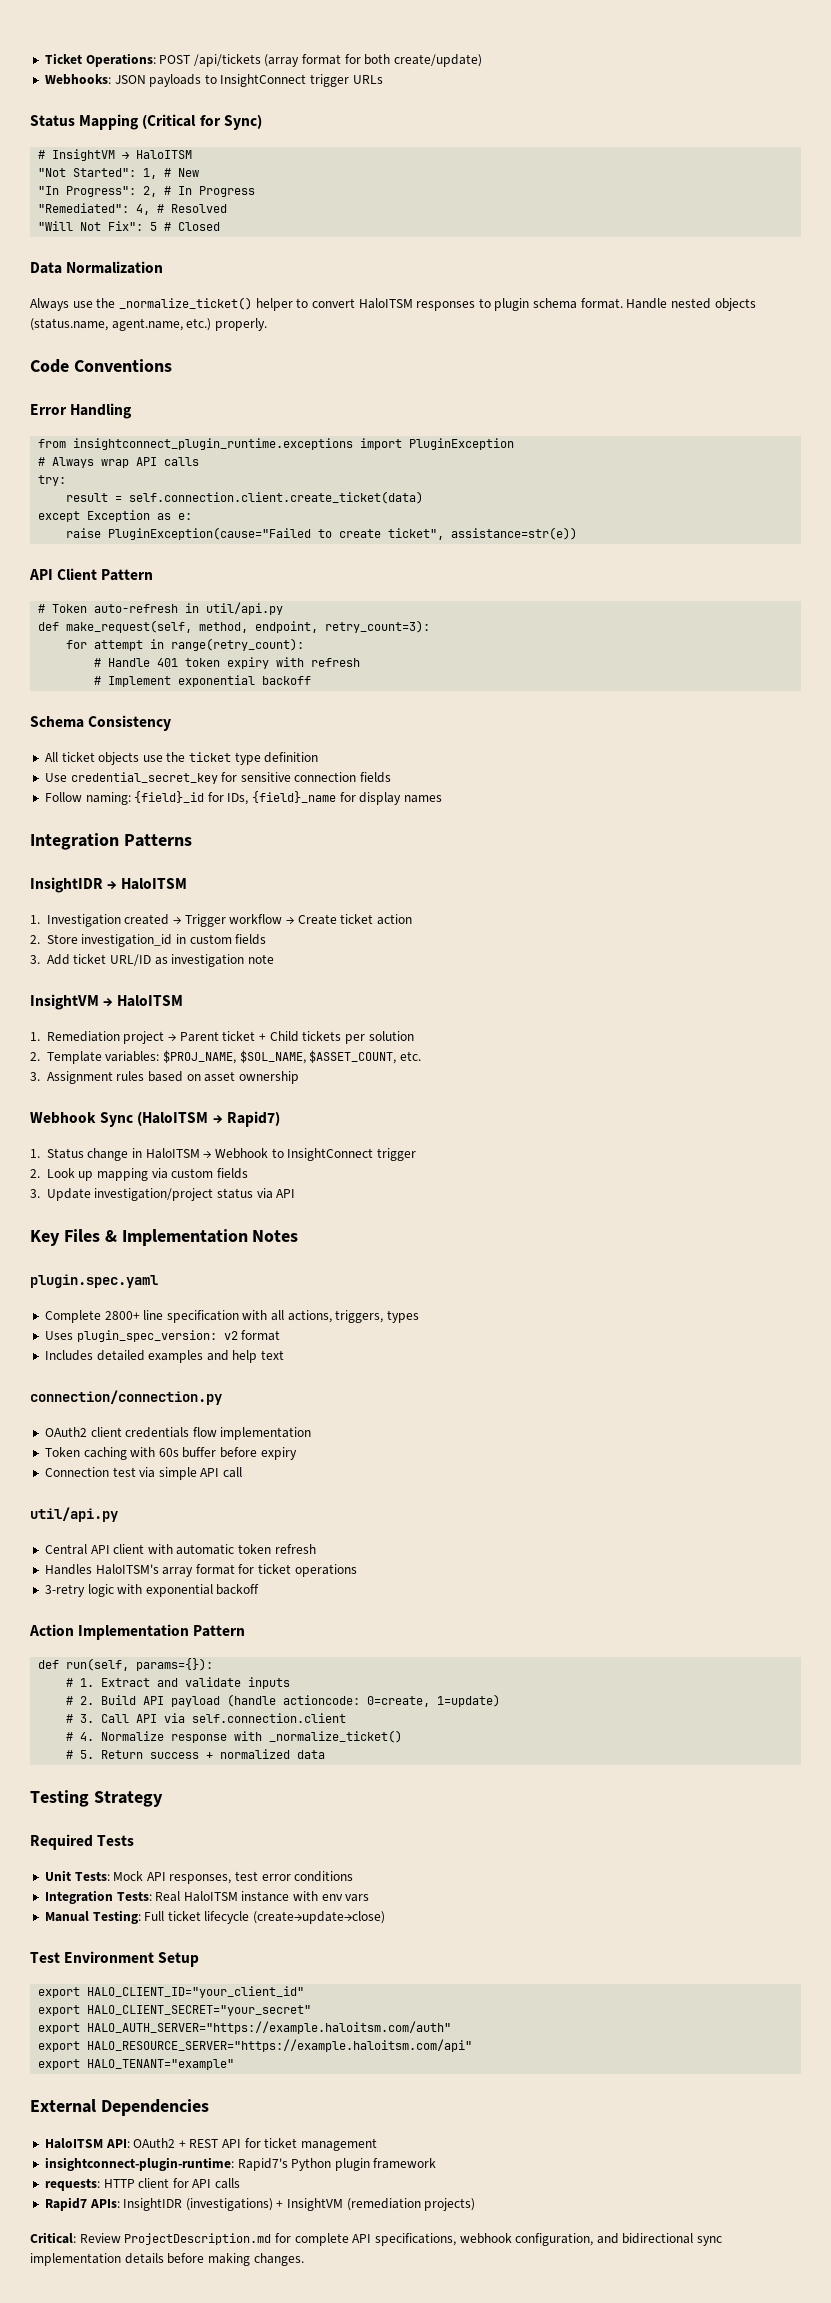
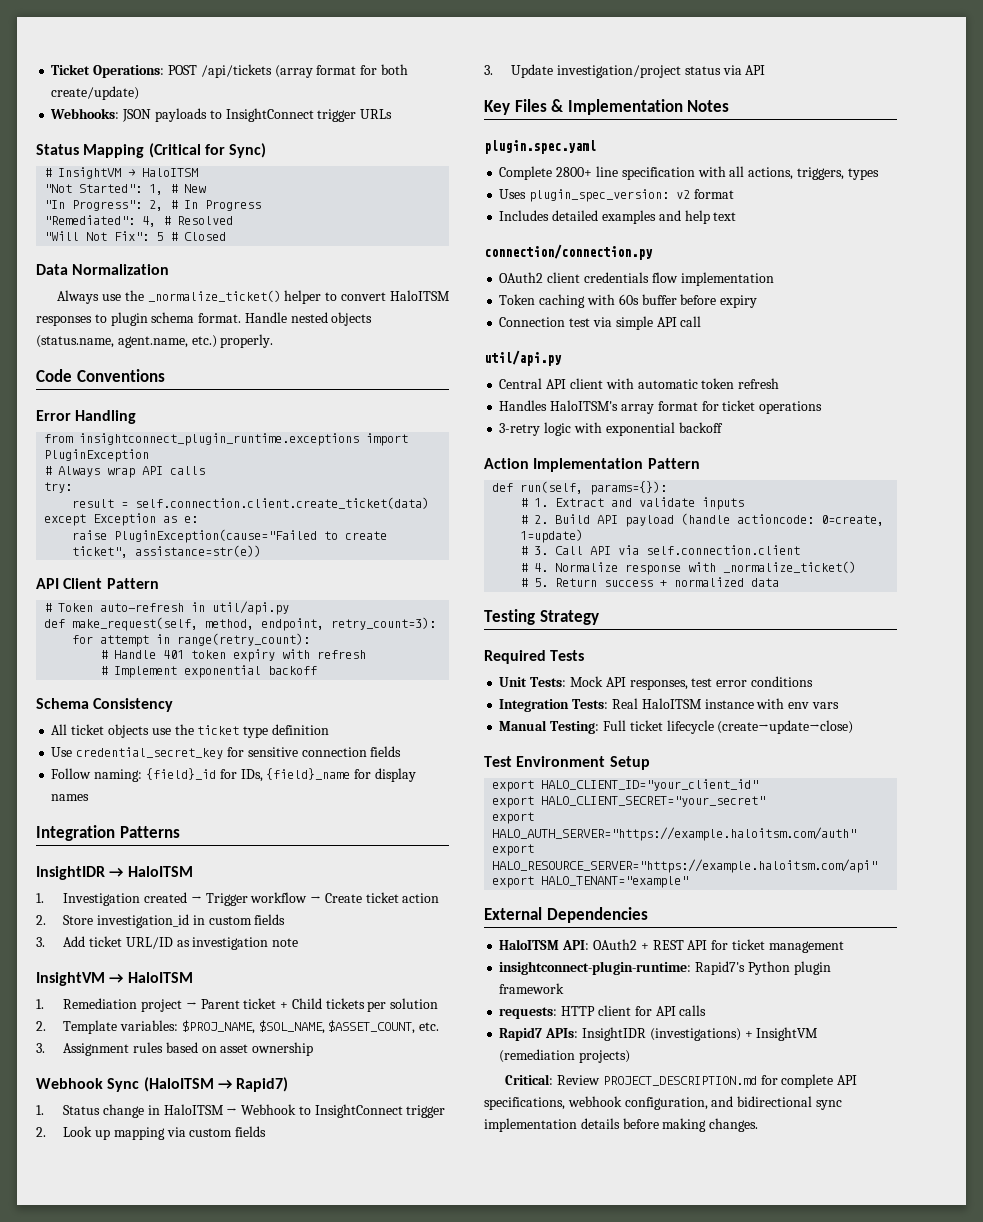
- Critical: Review ProjectDescription.md for complete API specifications, webhook configuration, and bidirectional sync implementation details before making changes.
+ Critical: Review PROJECT_DESCRIPTION.md for complete API specifications, webhook configuration, and bidirectional sync implementation details before making changes.

